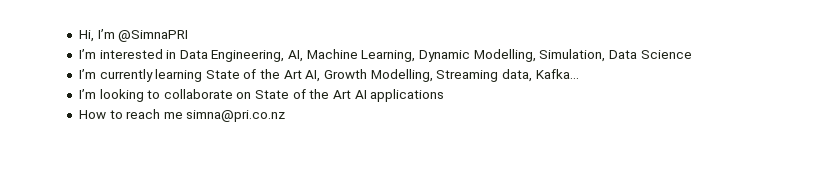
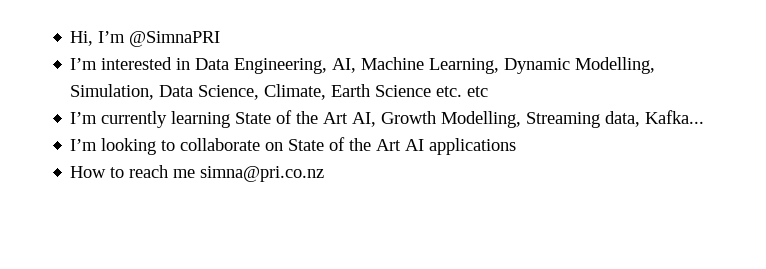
- I’m interested in Data Engineering, AI, Machine Learning, Dynamic Modelling, Simulation, Data Science
+ I’m interested in Data Engineering, AI, Machine Learning, Dynamic Modelling, Simulation, Data Science, Climate, Earth Science etc. etc

